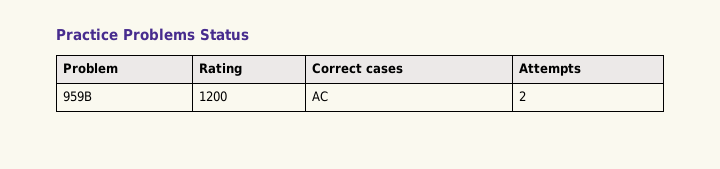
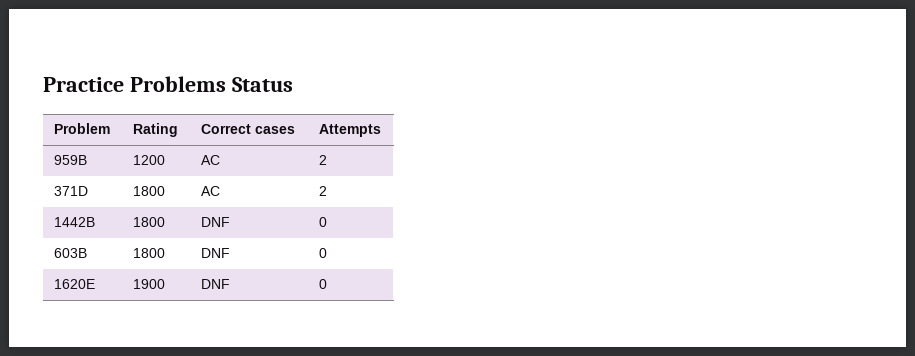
+ 371D | 1800 | AC | 2
+ 1442B | 1800 | DNF | 0
+ 603B | 1800 | DNF | 0
+ 1620E | 1900 | DNF | 0

